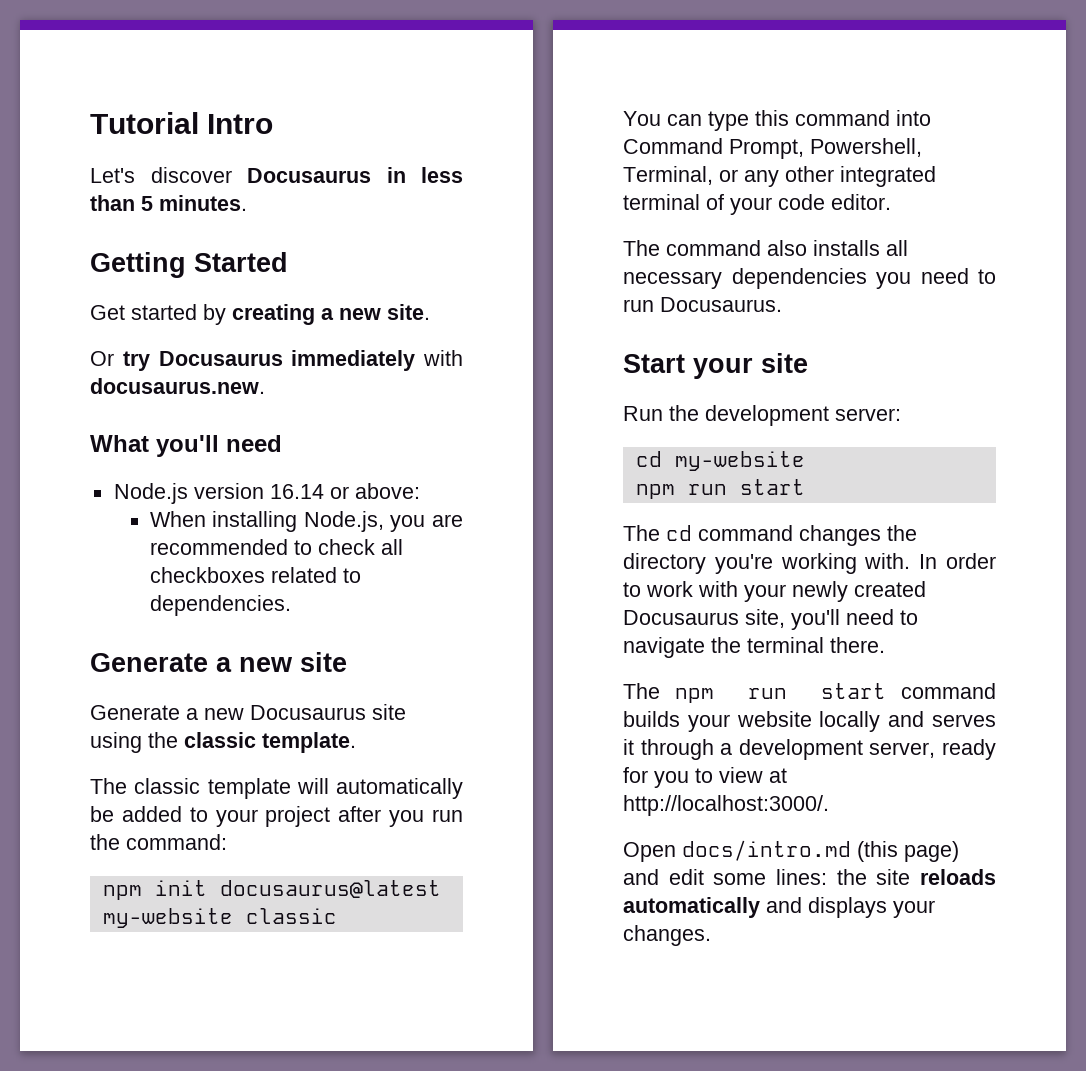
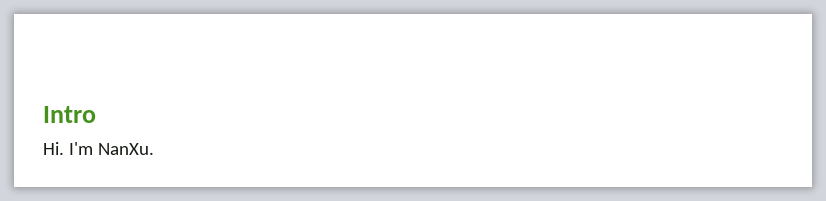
- Tutorial Intro
+ Intro
- Let's discover Docusaurus in less than 5 minutes.
- Getting Started
- Get started by creating a new site.
- Or try Docusaurus immediately with docusaurus.new.
- What you'll need
- Node.js version 16.14 or above:
- When installing Node.js, you are recommended to check all checkboxes related to dependencies.
- Generate a new site
- Generate a new Docusaurus site using the classic template.
- The classic template will automatically be added to your project after you run the command:
- npm init docusaurus@latest my-website classic
- You can type this command into Command Prompt, Powershell, Terminal, or any other integrated terminal of your code editor.
- The command also installs all necessary dependencies you need to run Docusaurus.
- Start your site
- Run the development server:
- cd my-website
- npm run start
- The cd command changes the directory you're working with. In order to work with your newly created Docusaurus site, you'll need to navigate the terminal there.
- The npm run start command builds your website locally and serves it through a development server, ready for you to view at http://localhost:3000/.
- Open docs/intro.md (this page) and edit some lines: the site reloads automatically and displays your changes.
+ Hi. I'm NanXu.

